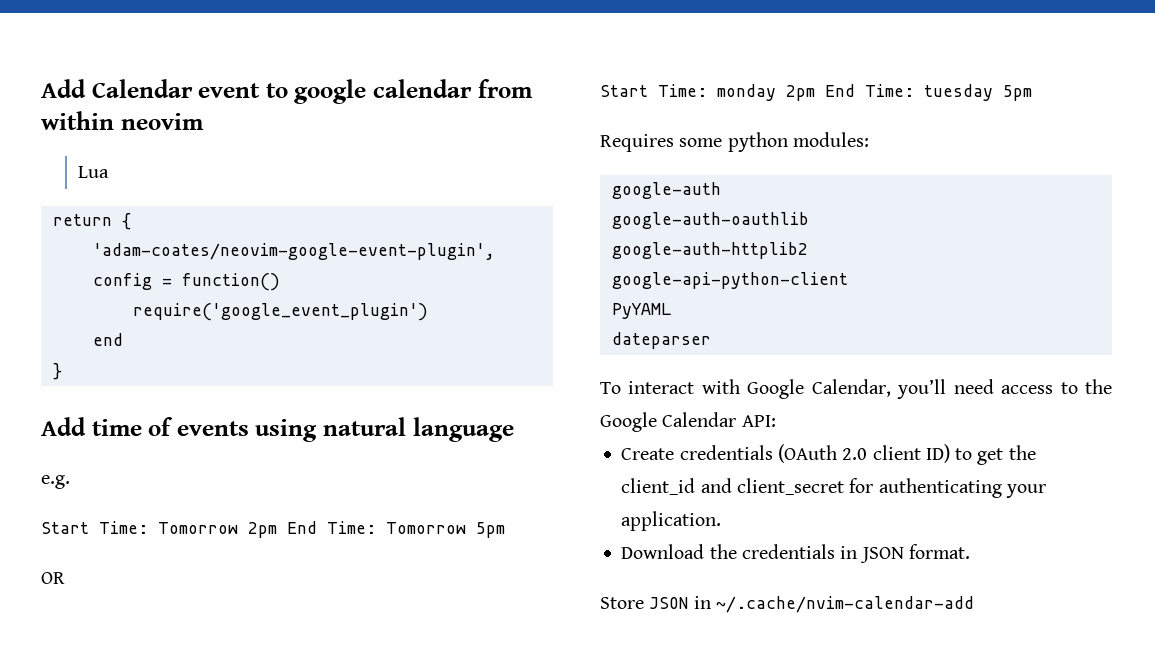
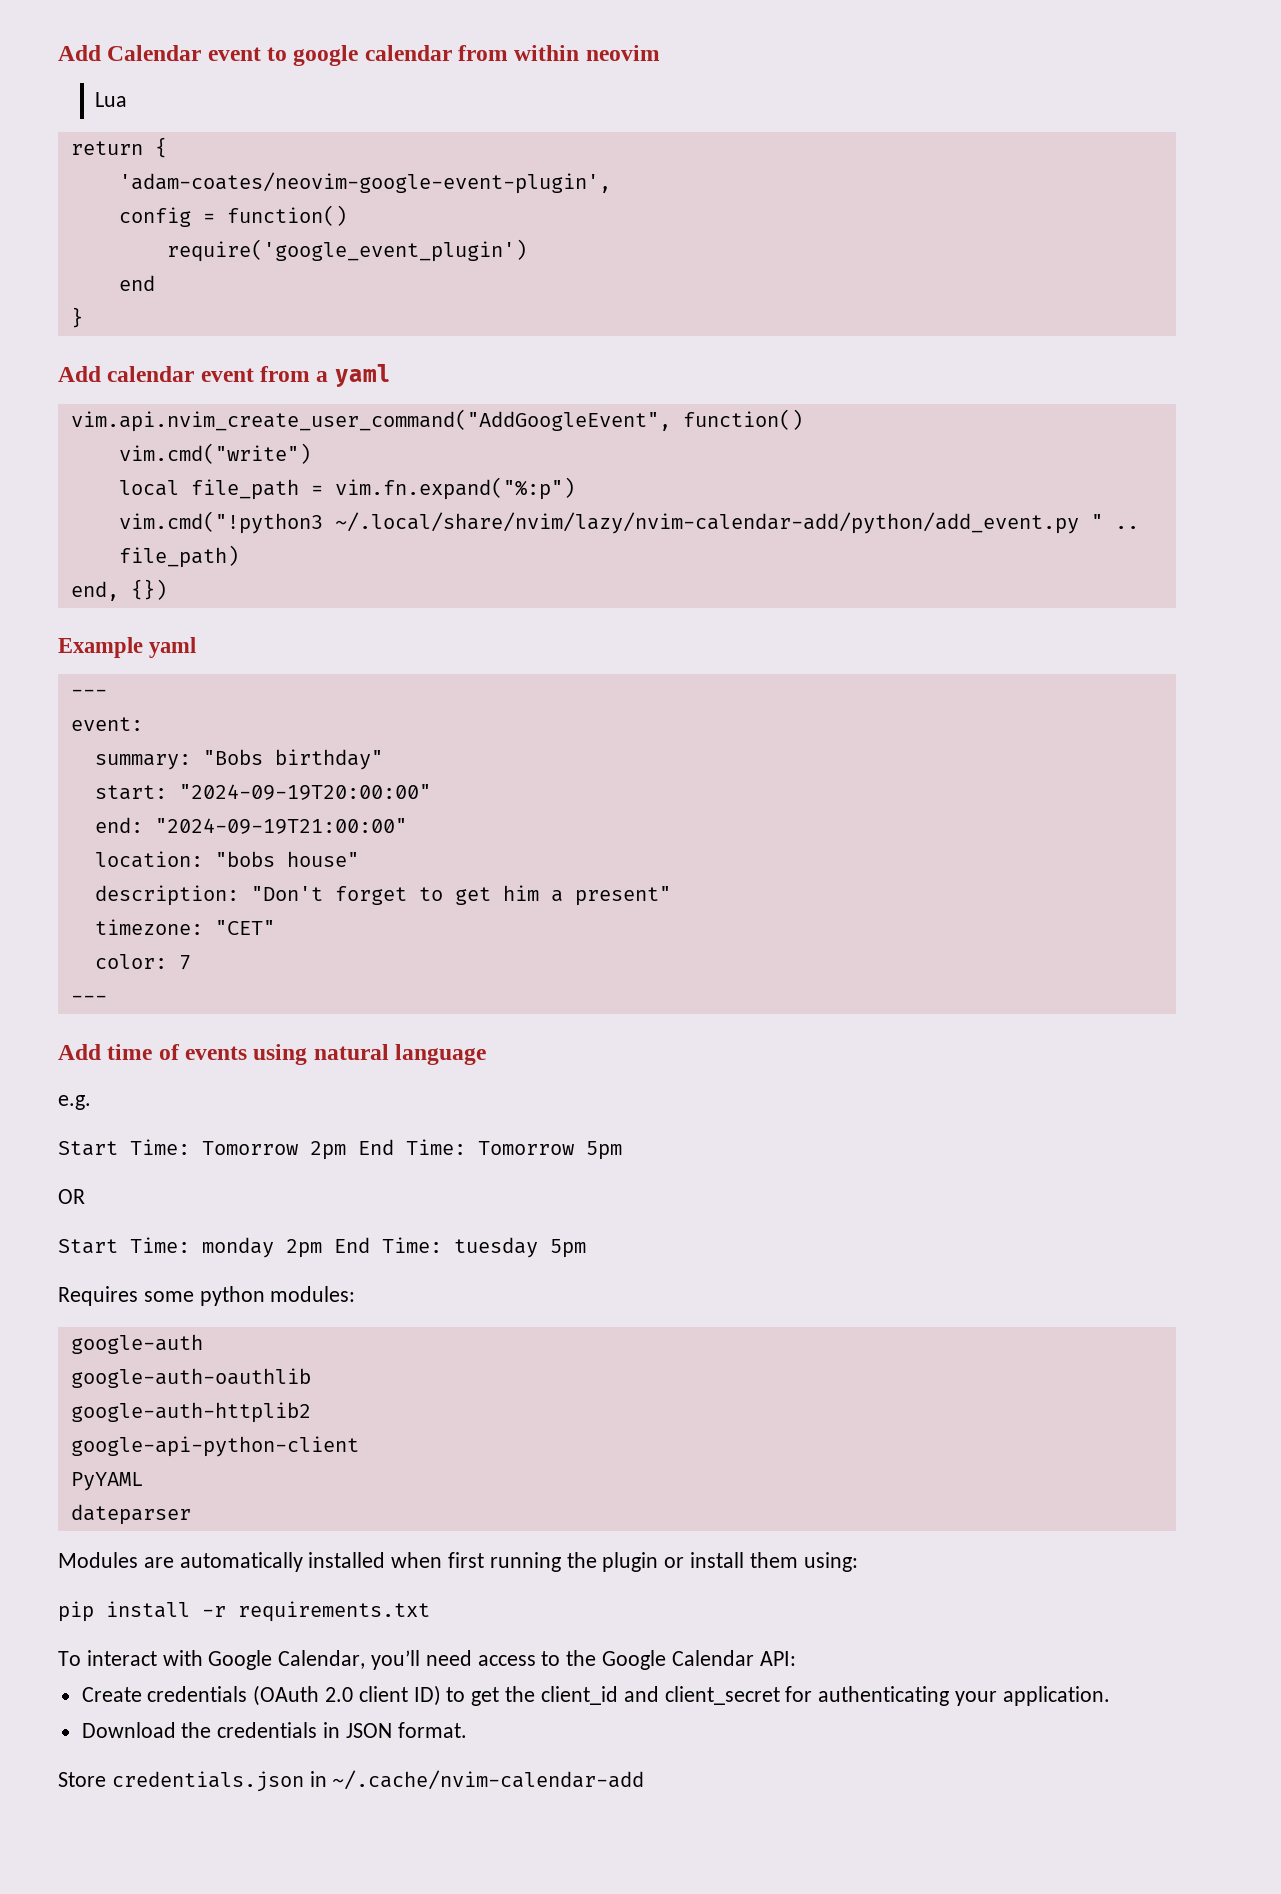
+ Add calendar event from a yaml
+ vim.api.nvim_create_user_command("AddGoogleEvent", function()
+ vim.cmd("write")
+ local file_path = vim.fn.expand("%:p")
+ vim.cmd("!python3 ~/.local/share/nvim/lazy/nvim-calendar-add/python/add_event.py " .. file_path)
+ end, {})
+ Example yaml
+ ---
+ event:
+ summary: "Bobs birthday"
+ start: "2024-09-19T20:00:00"
+ end: "2024-09-19T21:00:00"
+ location: "bobs house"
+ description: "Don't forget to get him a present"
+ timezone: "CET"
+ color: 7
+ ---
+ Modules are automatically installed when first running the plugin or install them using:
+ pip install -r requirements.txt
- Store JSON in ~/.cache/nvim-calendar-add
+ Store credentials.json in ~/.cache/nvim-calendar-add

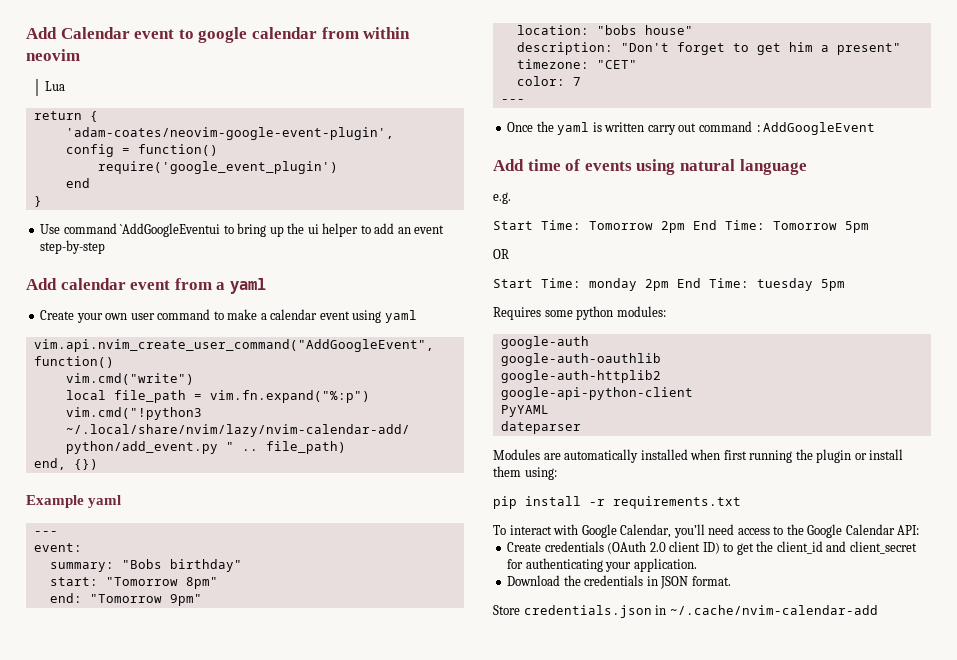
+ Use command `AddGoogleEventui to bring up the ui helper to add an event step-by-step
+ Create your own user command to make a calendar event using yaml
- start: "2024-09-19T20:00:00"
+ start: "Tomorrow 8pm"
- end: "2024-09-19T21:00:00"
+ end: "Tomorrow 9pm"
+ Once the yaml is written carry out command :AddGoogleEvent

